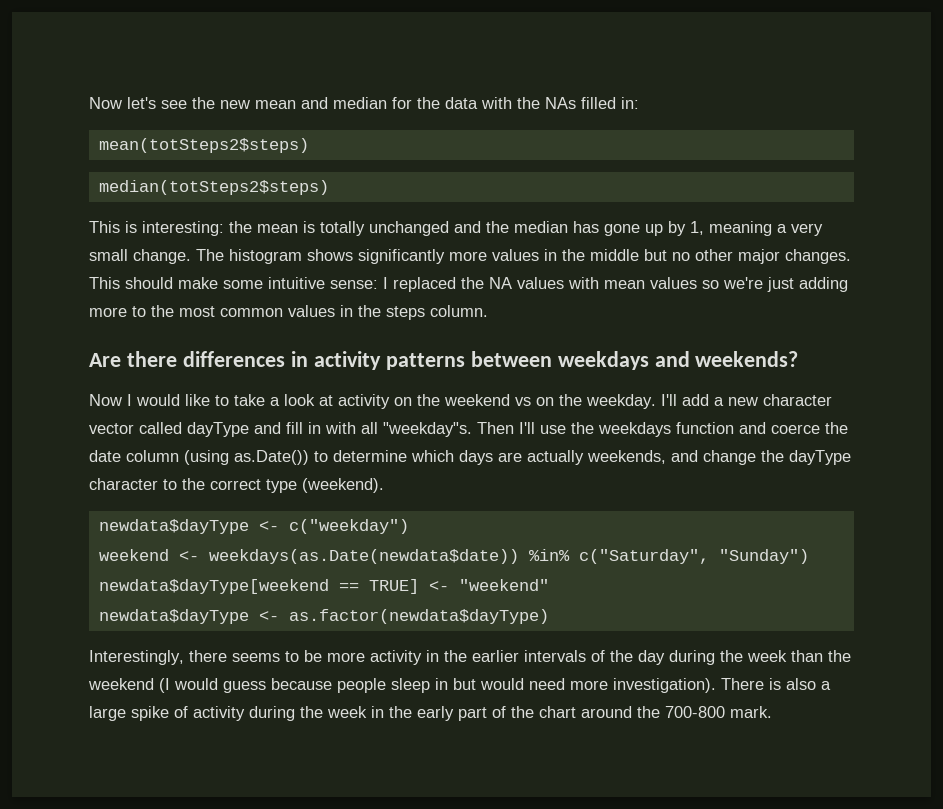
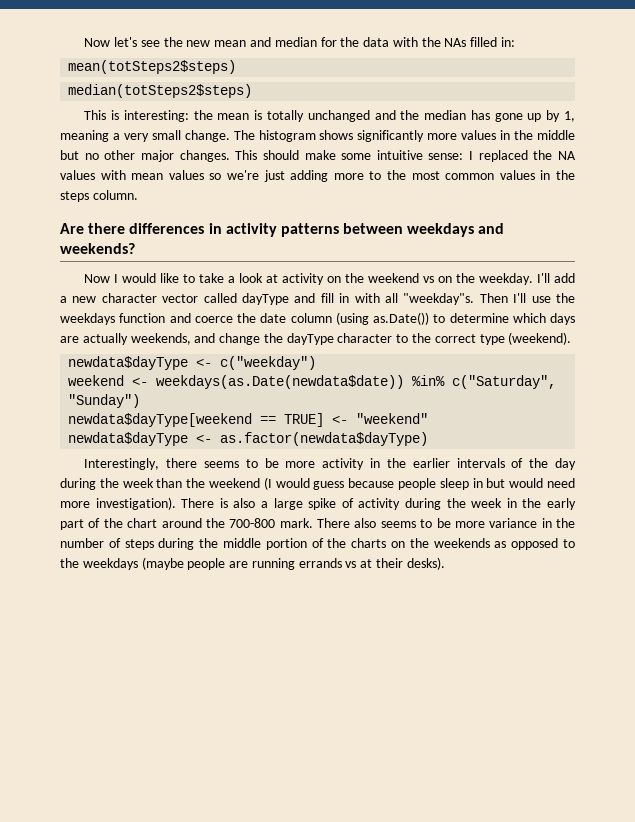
+ There also seems to be more variance in the number of steps during the middle portion of the charts on the weekends as opposed to the weekdays (maybe people are running errands vs at their desks).

